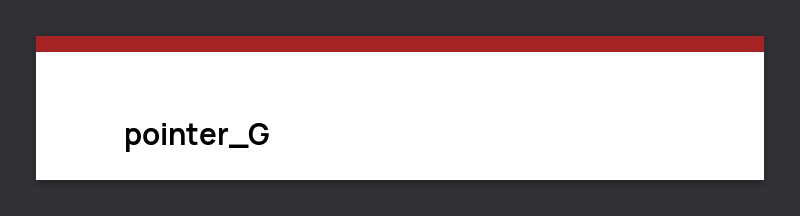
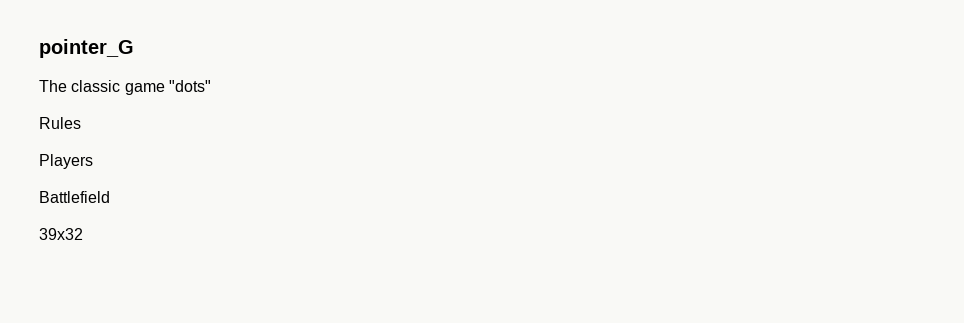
+ The classic game "dots"
+ Rules
+ Players
+ Battlefield
+ 39x32

